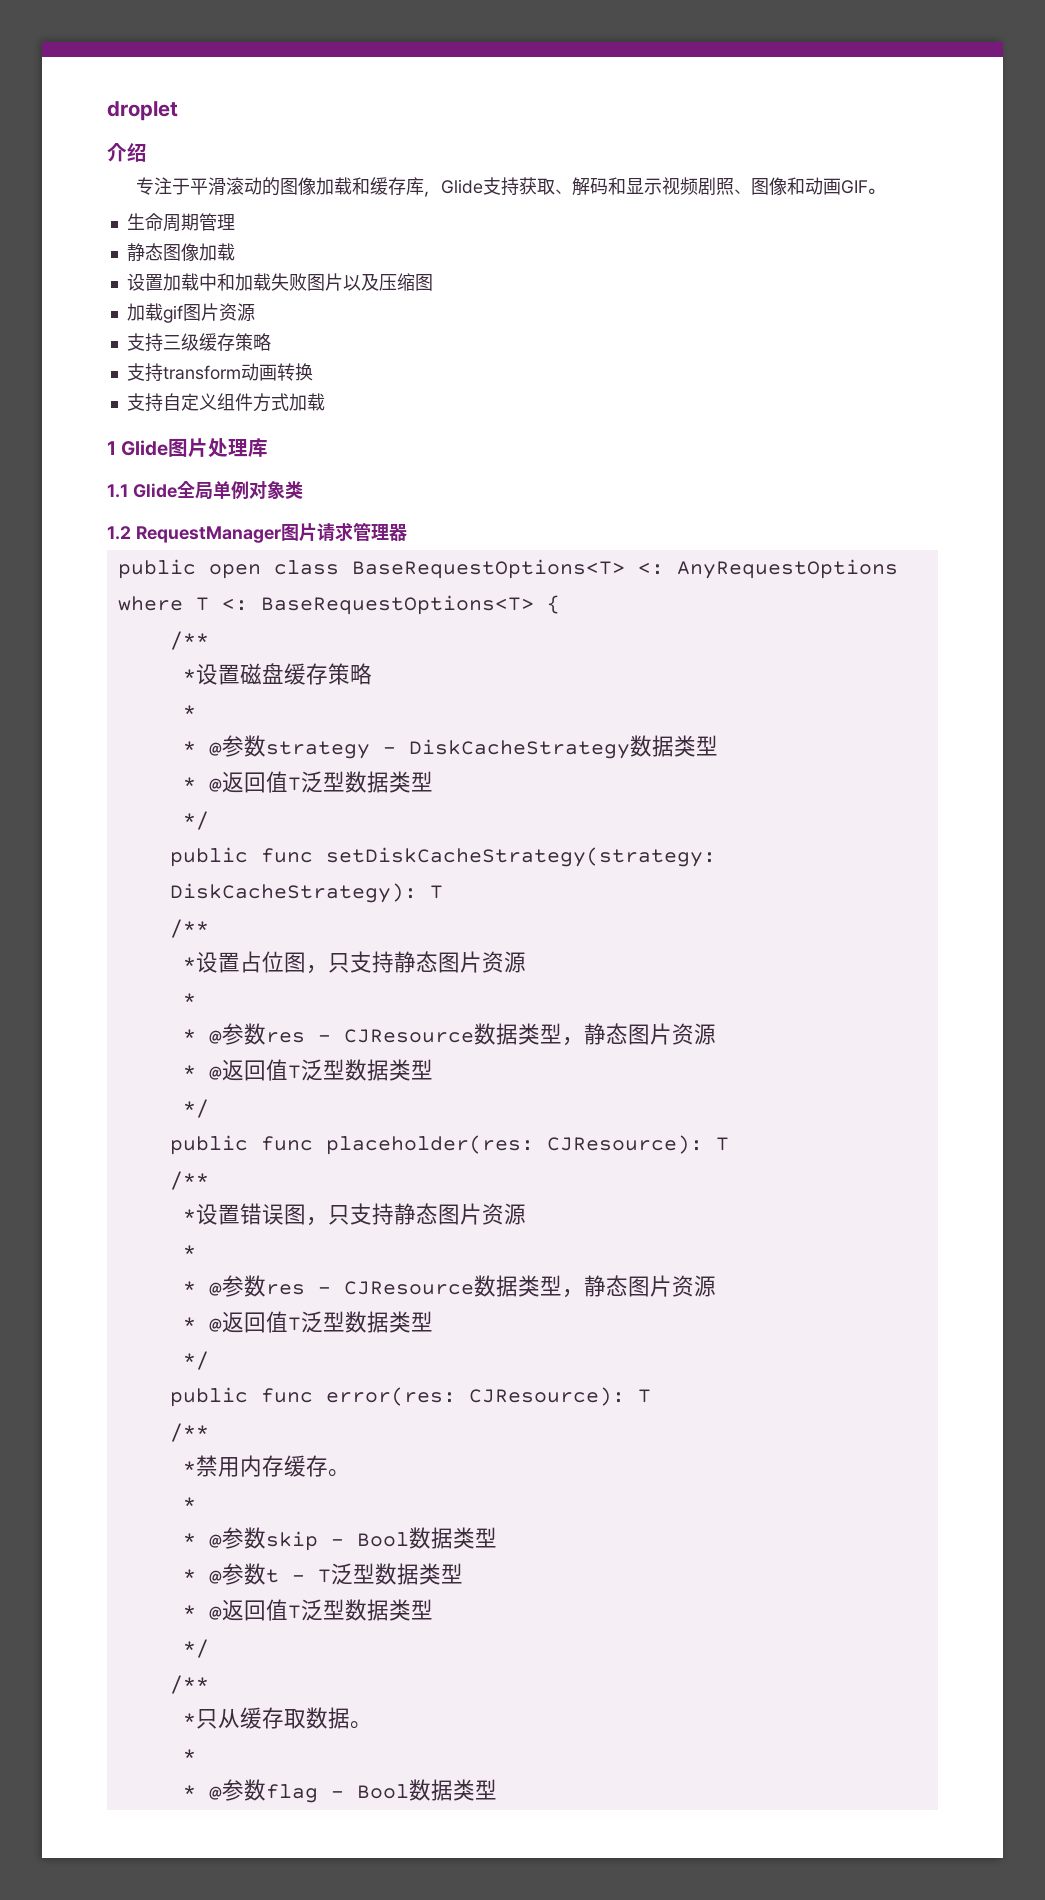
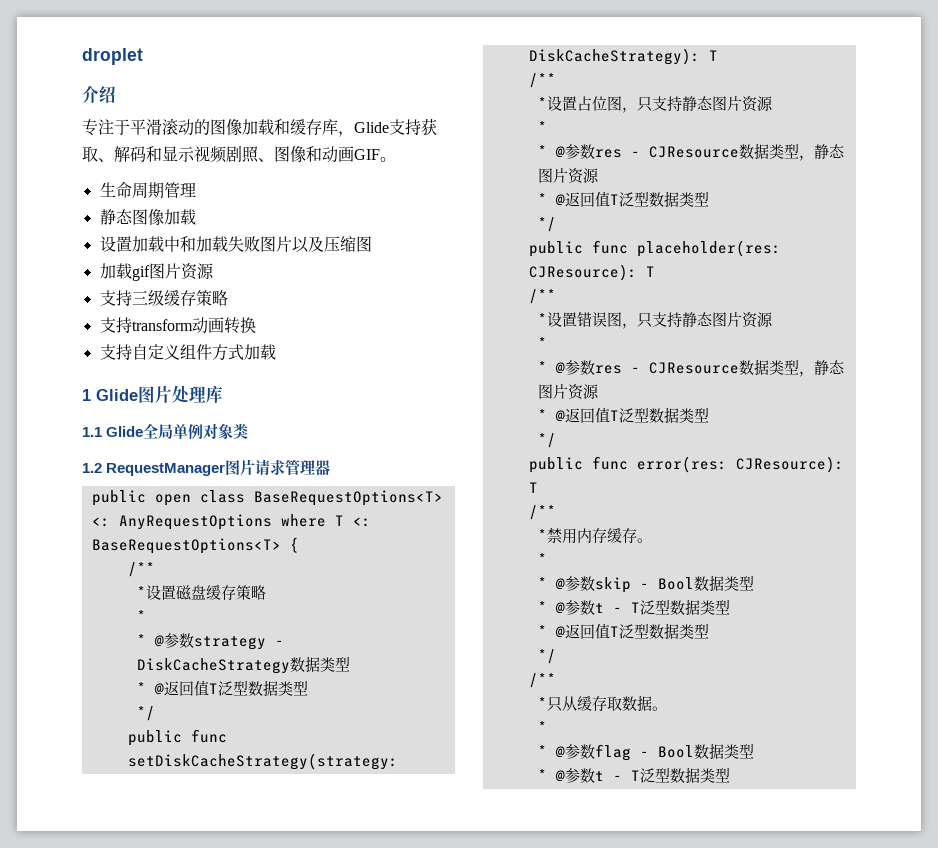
  * @参数flag - Bool数据类型
+ * @参数t - T泛型数据类型

